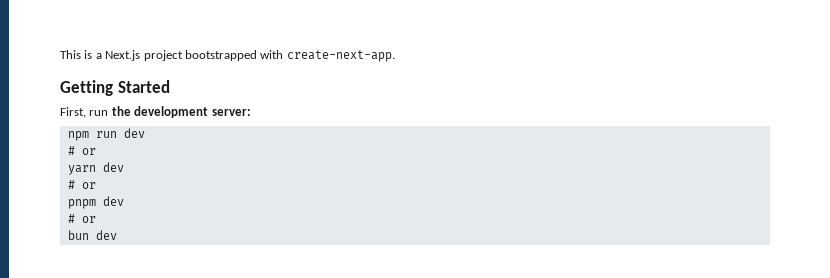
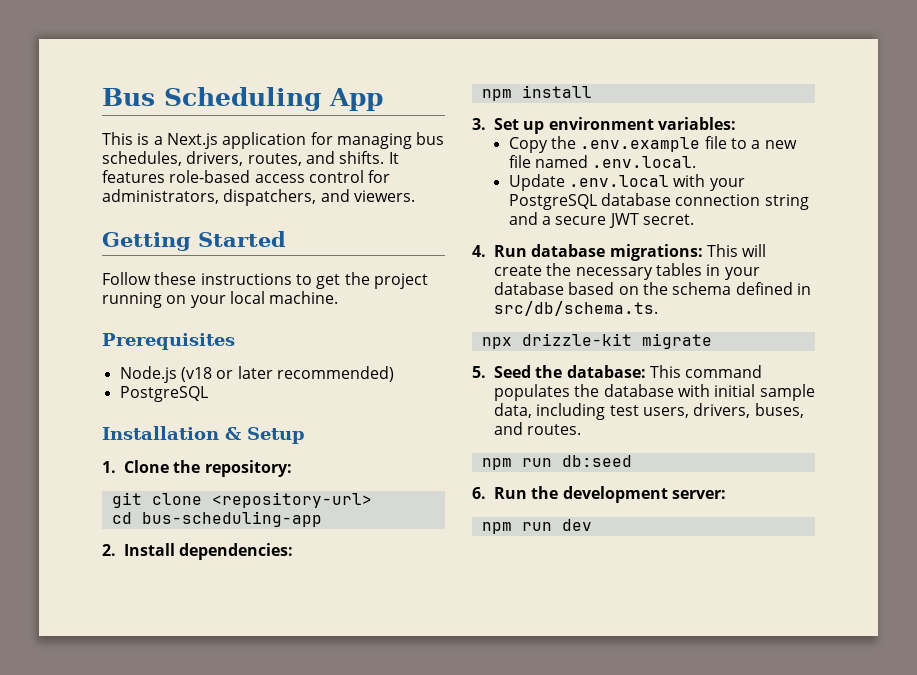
+ Bus Scheduling App
- This is a Next.js project bootstrapped with create-next-app.
+ This is a Next.js application for managing bus schedules, drivers, routes, and shifts. It features role-based access control for administrators, dispatchers, and viewers.
  Getting Started
- First, run the development server:
+ Follow these instructions to get the project running on your local machine.
+ Prerequisites
+ Node.js (v18 or later recommended)
+ PostgreSQL
+ Installation & Setup
+ 1. Clone the repository:
+ git clone <repository-url>
+ cd bus-scheduling-app
+ 2. Install dependencies:
+ npm install
+ 3. Set up environment variables:
+ Copy the .env.example file to a new file named .env.local.
+ Update .env.local with your PostgreSQL database connection string and a secure JWT secret.
+ 4. Run database migrations: This will create the necessary tables in your database based on the schema defined in src/db/schema.ts.
+ npx drizzle-kit migrate
+ 5. Seed the database: This command populates the database with initial sample data, including test users, drivers, buses, and routes.
+ npm run db:seed
+ 6. Run the development server:
  npm run dev
- # or
- yarn dev
- # or
- pnpm dev
- # or
- bun dev

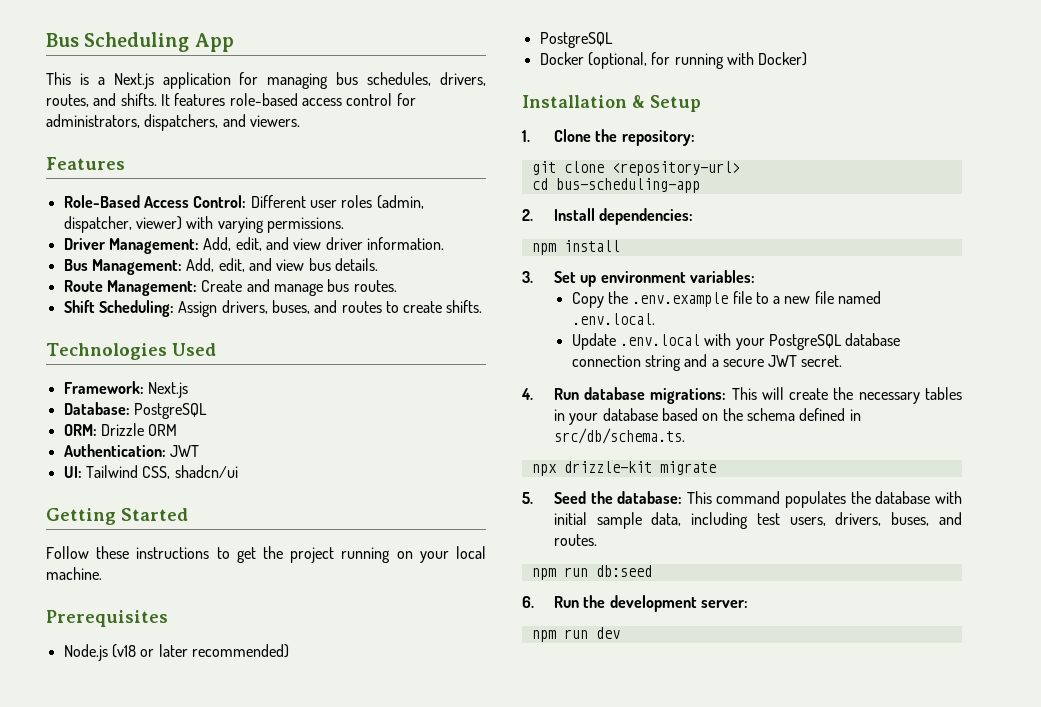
+ Features
+ Role-Based Access Control: Different user roles (admin, dispatcher, viewer) with varying permissions.
+ Driver Management: Add, edit, and view driver information.
+ Bus Management: Add, edit, and view bus details.
+ Route Management: Create and manage bus routes.
+ Shift Scheduling: Assign drivers, buses, and routes to create shifts.
+ Technologies Used
+ Framework: Next.js
+ Database: PostgreSQL
+ ORM: Drizzle ORM
+ Authentication: JWT
+ UI: Tailwind CSS, shadcn/ui
+ Docker (optional, for running with Docker)

